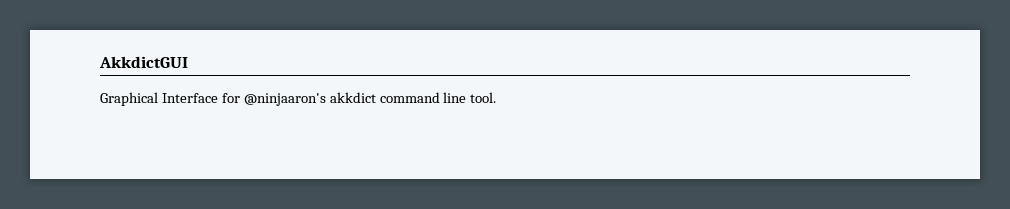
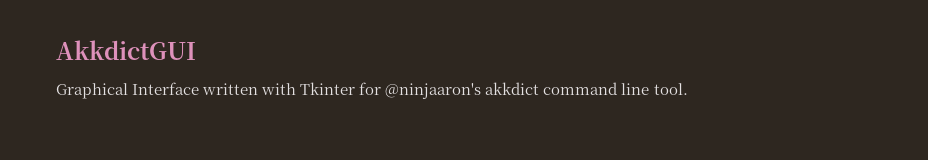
- Graphical Interface for @ninjaaron's akkdict command line tool.
+ Graphical Interface written with Tkinter for @ninjaaron's akkdict command line tool.

